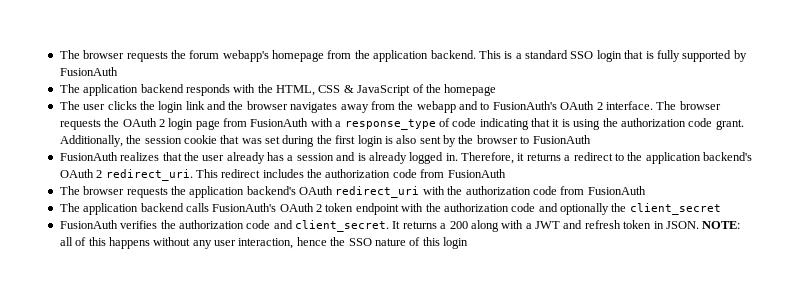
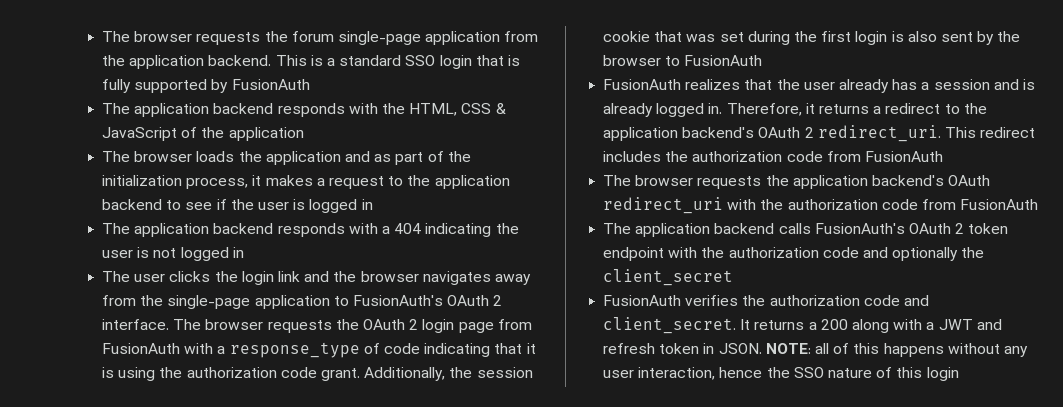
- The browser requests the forum webapp's homepage from the application backend.
+ The browser requests the forum single-page application from the application backend.
- The application backend responds with the HTML, CSS & JavaScript of the homepage
+ The application backend responds with the HTML, CSS & JavaScript of the application
+ The browser loads the application and as part of the initialization process, it makes a request to the application backend to see if the user is logged in
+ The application backend responds with a 404 indicating the user is not logged in
- The user clicks the login link and the browser navigates away from the webapp and to FusionAuth's OAuth 2 interface.
+ The user clicks the login link and the browser navigates away from the single-page application to FusionAuth's OAuth 2 interface.

